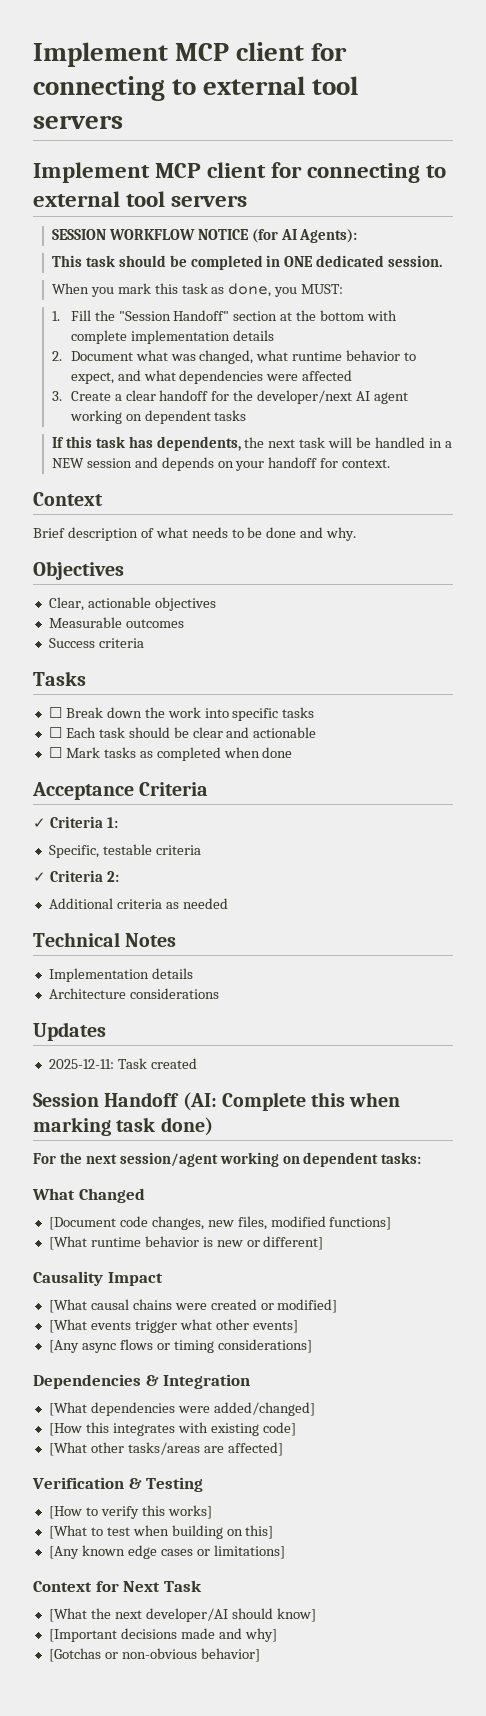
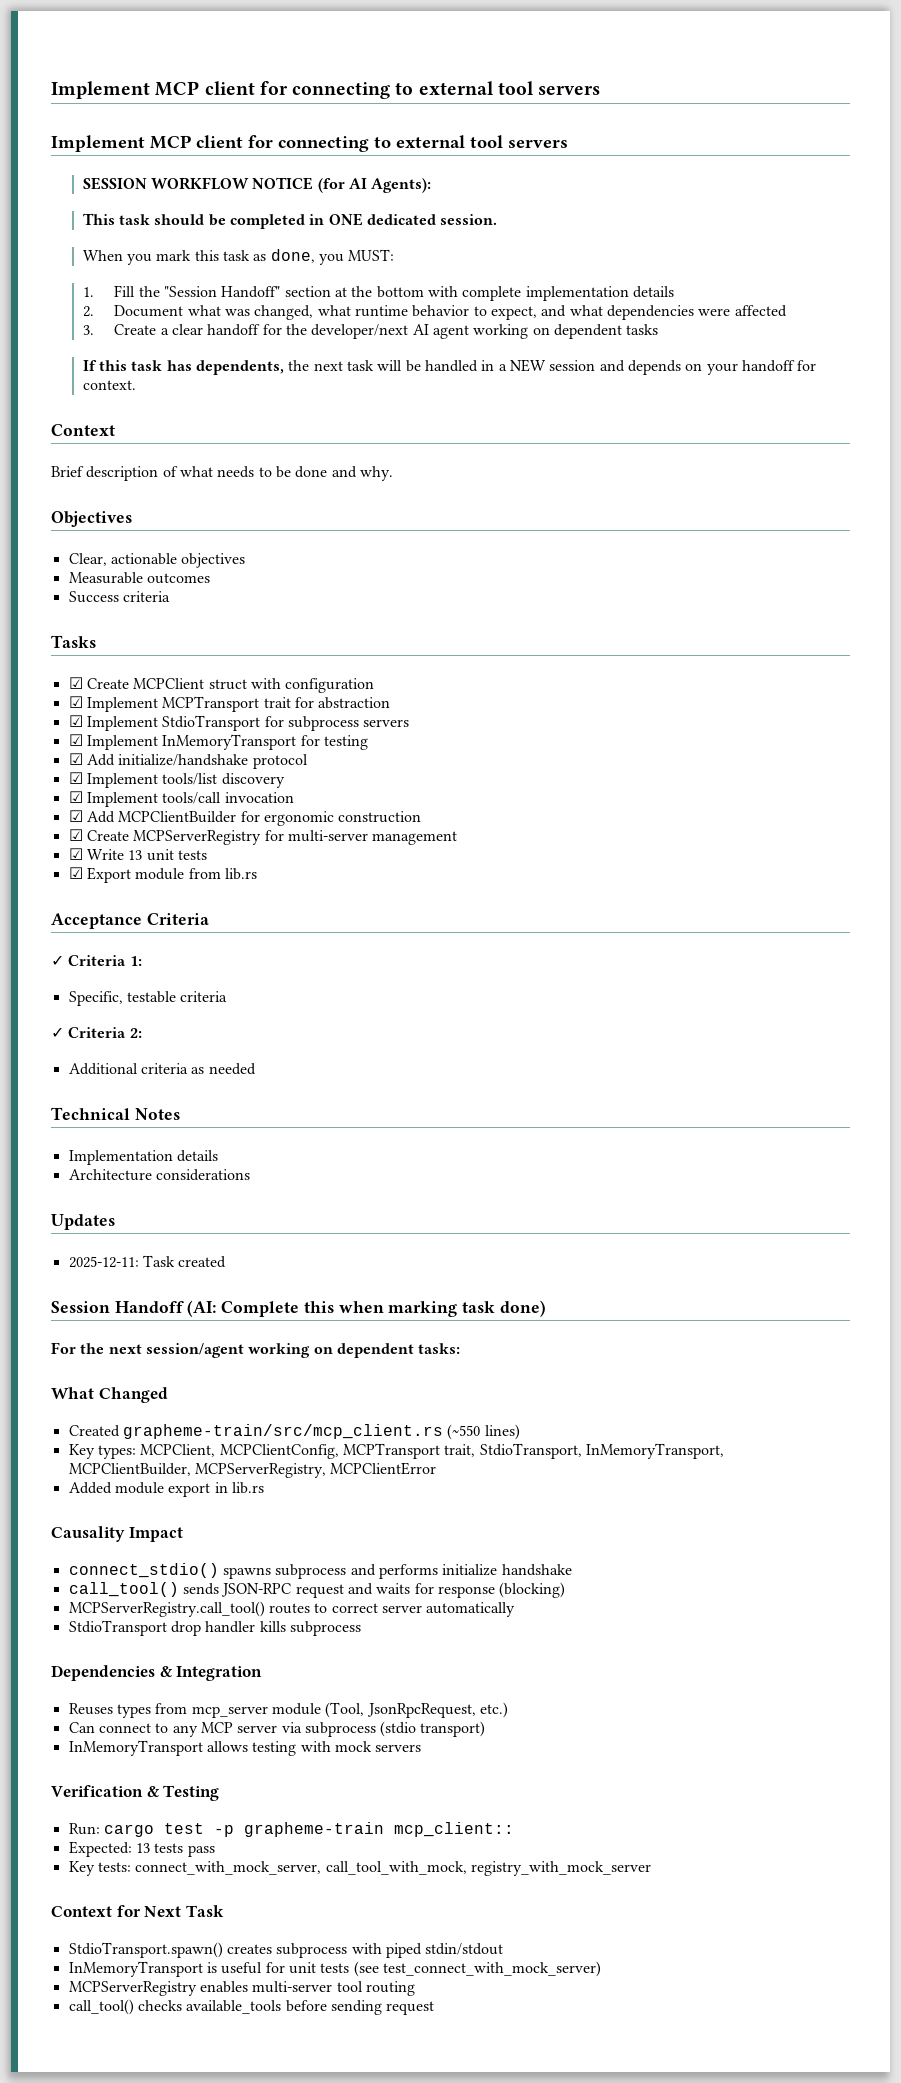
- ☐ Break down the work into specific tasks
- ☐ Each task should be clear and actionable
- ☐ Mark tasks as completed when done
+ ☑ Create MCPClient struct with configuration
+ ☑ Implement MCPTransport trait for abstraction
+ ☑ Implement StdioTransport for subprocess servers
+ ☑ Implement InMemoryTransport for testing
+ ☑ Add initialize/handshake protocol
+ ☑ Implement tools/list discovery
+ ☑ Implement tools/call invocation
+ ☑ Add MCPClientBuilder for ergonomic construction
+ ☑ Create MCPServerRegistry for multi-server management
+ ☑ Write 13 unit tests
+ ☑ Export module from lib.rs
- [Document code changes, new files, modified functions]
- [What runtime behavior is new or different]
+ Created grapheme-train/src/mcp_client.rs (~550 lines)
+ Key types: MCPClient, MCPClientConfig, MCPTransport trait, StdioTransport, InMemoryTransport, MCPClientBuilder, MCPServerRegistry, MCPClientError
+ Added module export in lib.rs
  Causality Impact
- [What causal chains were created or modified]
- [What events trigger what other events]
- [Any async flows or timing considerations]
+ connect_stdio() spawns subprocess and performs initialize handshake
+ call_tool() sends JSON-RPC request and waits for response (blocking)
+ MCPServerRegistry.call_tool() routes to correct server automatically
+ StdioTransport drop handler kills subprocess
  Dependencies & Integration
- [What dependencies were added/changed]
- [How this integrates with existing code]
- [What other tasks/areas are affected]
+ Reuses types from mcp_server module (Tool, JsonRpcRequest, etc.)
+ Can connect to any MCP server via subprocess (stdio transport)
+ InMemoryTransport allows testing with mock servers
  Verification & Testing
- [How to verify this works]
- [What to test when building on this]
- [Any known edge cases or limitations]
+ Run: cargo test -p grapheme-train mcp_client::
+ Expected: 13 tests pass
+ Key tests: connect_with_mock_server, call_tool_with_mock, registry_with_mock_server
  Context for Next Task
- [What the next developer/AI should know]
- [Important decisions made and why]
- [Gotchas or non-obvious behavior]
+ StdioTransport.spawn() creates subprocess with piped stdin/stdout
+ InMemoryTransport is useful for unit tests (see test_connect_with_mock_server)
+ MCPServerRegistry enables multi-server tool routing
+ call_tool() checks available_tools before sending request

